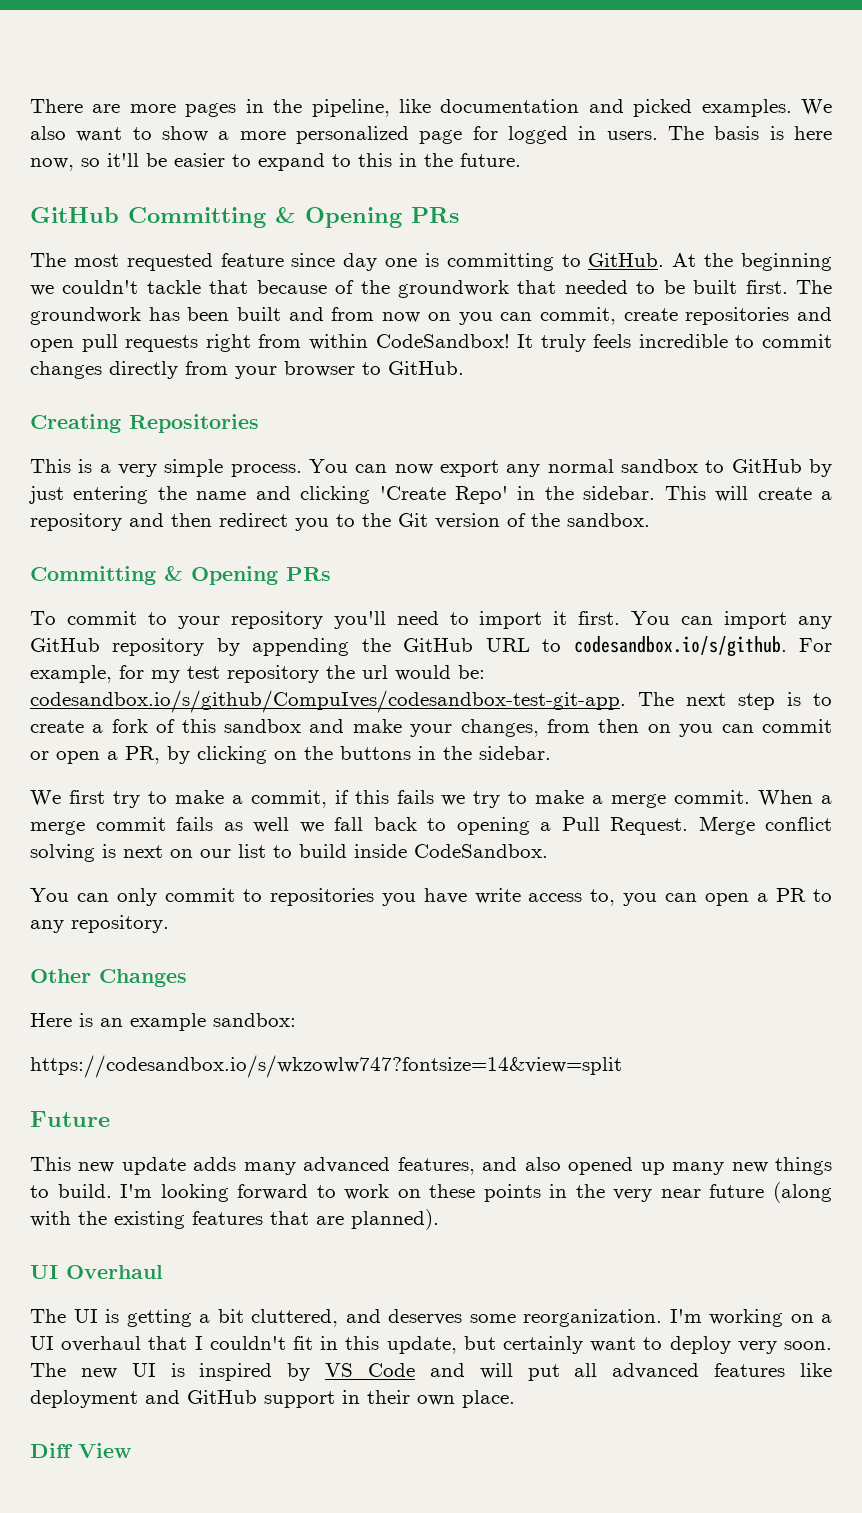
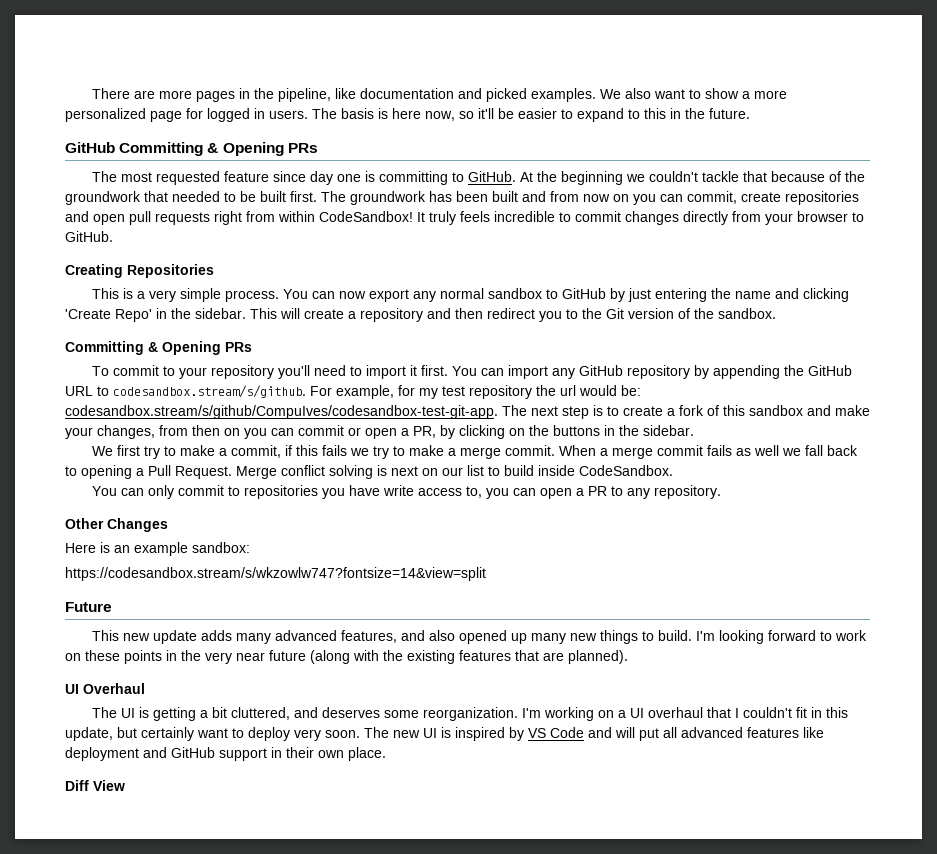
- You can import any GitHub repository by appending the GitHub URL to codesandbox.io/s/github. For example, for my test repository the url would be: codesandbox.io/s/github/CompuIves/codesandbox-test-git-app. The next step is to create a fork of this sandbox and make your changes, from then on you can commit or open a PR, by clicking on the buttons in the sidebar.
+ You can import any GitHub repository by appending the GitHub URL to codesandbox.stream/s/github. For example, for my test repository the url would be: codesandbox.stream/s/github/CompuIves/codesandbox-test-git-app. The next step is to create a fork of this sandbox and make your changes, from then on you can commit or open a PR, by clicking on the buttons in the sidebar.
- https://codesandbox.io/s/wkzowlw747?fontsize=14&view=split
+ https://codesandbox.stream/s/wkzowlw747?fontsize=14&view=split

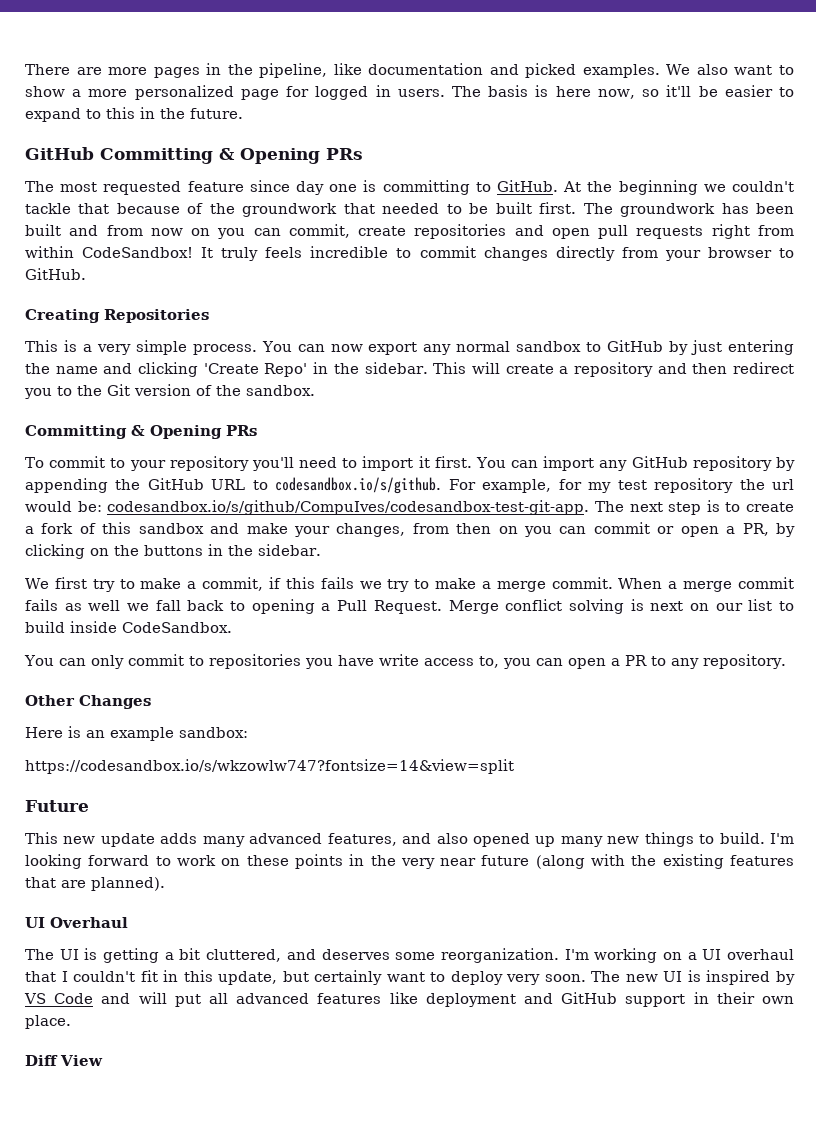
- You can import any GitHub repository by appending the GitHub URL to codesandbox.stream/s/github. For example, for my test repository the url would be: codesandbox.stream/s/github/CompuIves/codesandbox-test-git-app. The next step is to create a fork of this sandbox and make your changes, from then on you can commit or open a PR, by clicking on the buttons in the sidebar.
+ You can import any GitHub repository by appending the GitHub URL to codesandbox.io/s/github. For example, for my test repository the url would be: codesandbox.io/s/github/CompuIves/codesandbox-test-git-app. The next step is to create a fork of this sandbox and make your changes, from then on you can commit or open a PR, by clicking on the buttons in the sidebar.
- https://codesandbox.stream/s/wkzowlw747?fontsize=14&view=split
+ https://codesandbox.io/s/wkzowlw747?fontsize=14&view=split

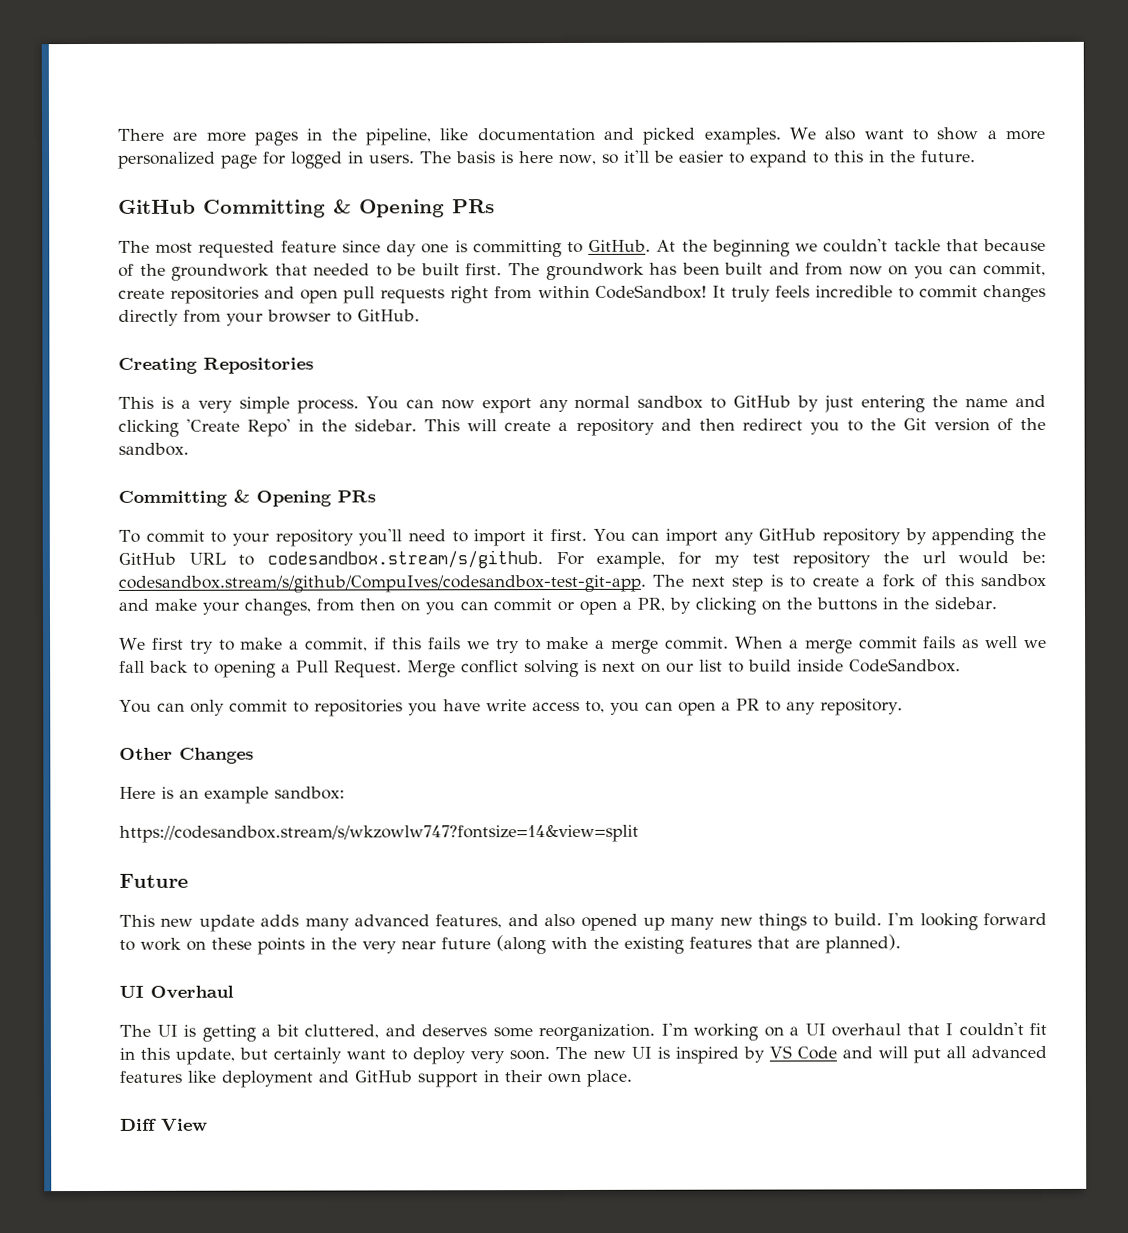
- You can import any GitHub repository by appending the GitHub URL to codesandbox.io/s/github. For example, for my test repository the url would be: codesandbox.io/s/github/CompuIves/codesandbox-test-git-app. The next step is to create a fork of this sandbox and make your changes, from then on you can commit or open a PR, by clicking on the buttons in the sidebar.
+ You can import any GitHub repository by appending the GitHub URL to codesandbox.stream/s/github. For example, for my test repository the url would be: codesandbox.stream/s/github/CompuIves/codesandbox-test-git-app. The next step is to create a fork of this sandbox and make your changes, from then on you can commit or open a PR, by clicking on the buttons in the sidebar.
- https://codesandbox.io/s/wkzowlw747?fontsize=14&view=split
+ https://codesandbox.stream/s/wkzowlw747?fontsize=14&view=split

